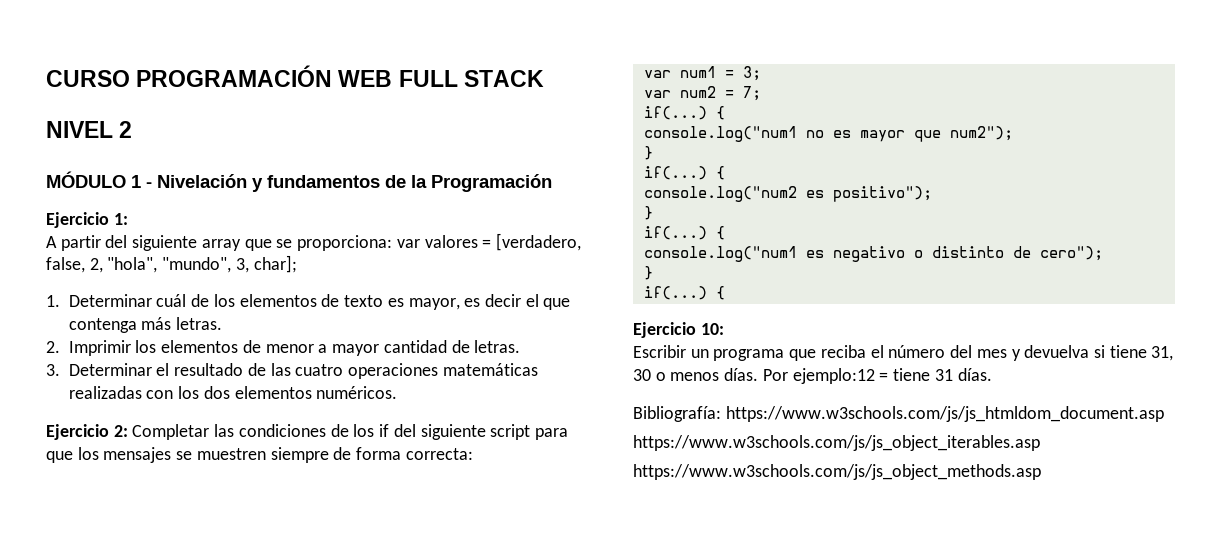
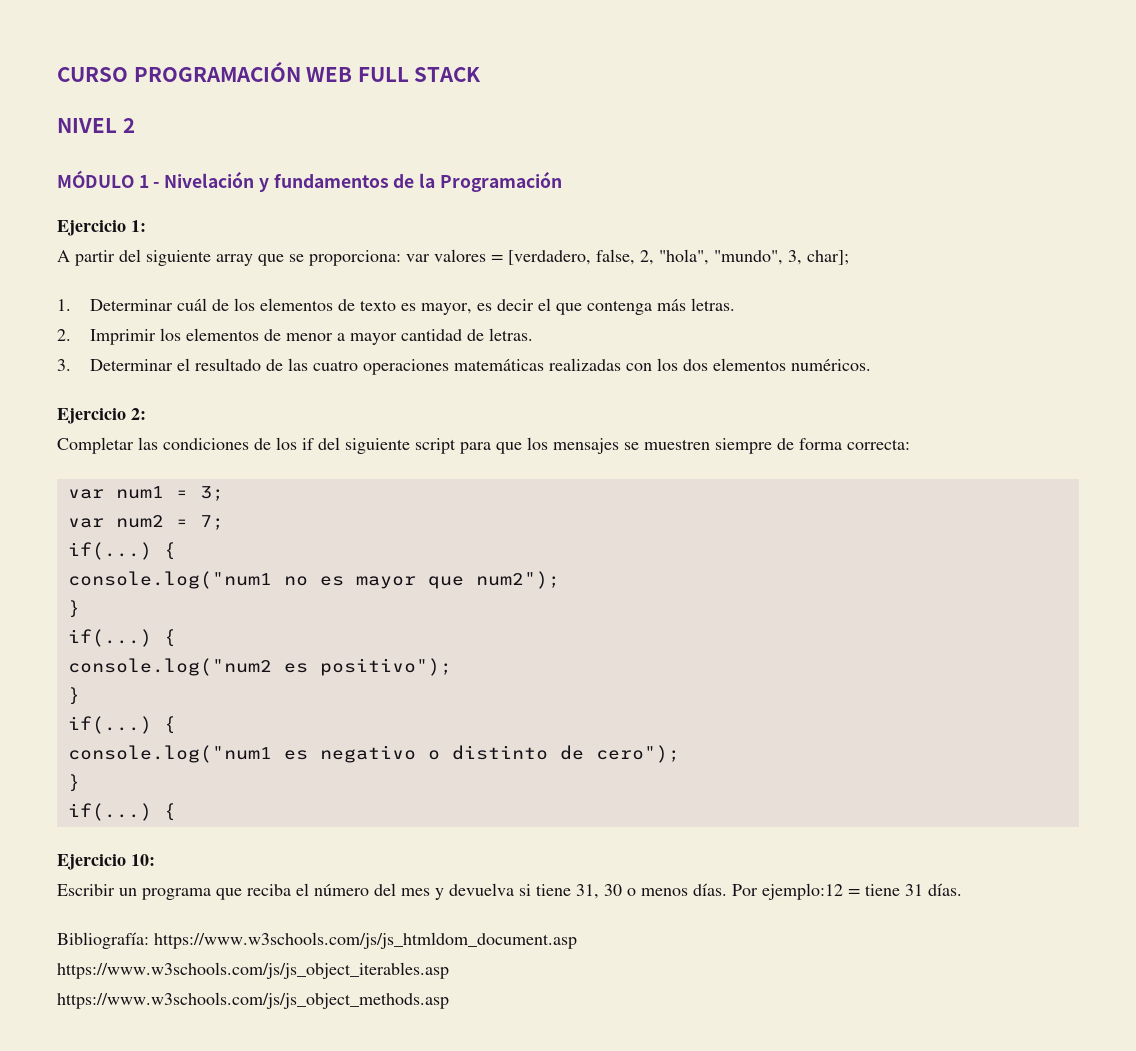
- Ejercicio 2: Completar las condiciones de los if del siguiente script para que los mensajes se muestren siempre de forma correcta:
+ Ejercicio 2:
+ Completar las condiciones de los if del siguiente script para que los mensajes se muestren siempre de forma correcta:

